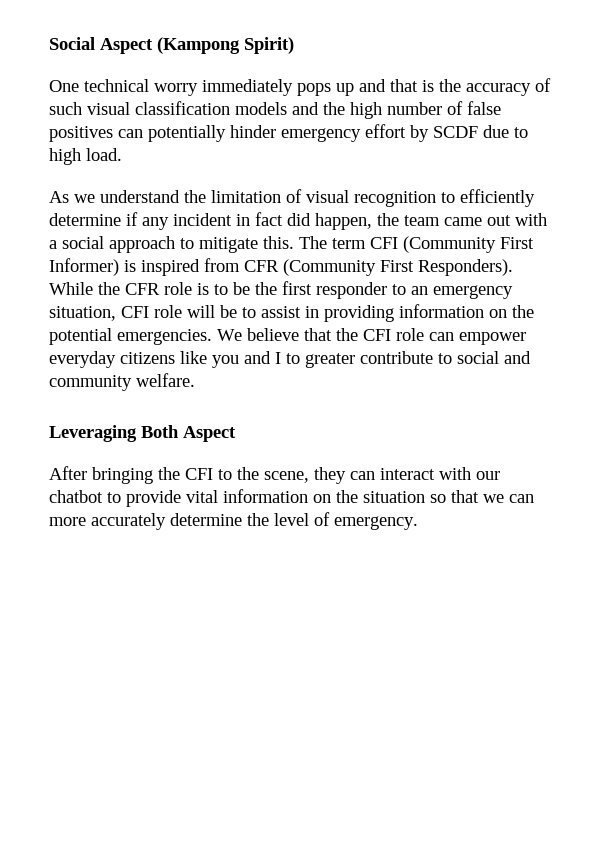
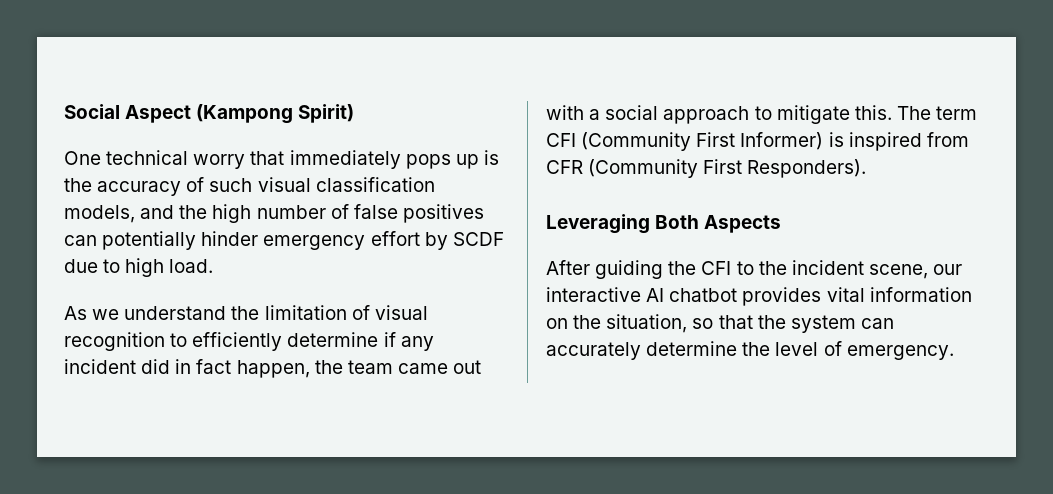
- One technical worry immediately pops up and that is the accuracy of such visual classification models and the high number of false positives can potentially hinder emergency effort by SCDF due to high load.
+ One technical worry that immediately pops up is the accuracy of such visual classification models, and the high number of false positives can potentially hinder emergency effort by SCDF due to high load.
- As we understand the limitation of visual recognition to efficiently determine if any incident in fact did happen, the team came out with a social approach to mitigate this.
+ As we understand the limitation of visual recognition to efficiently determine if any incident did in fact happen, the team came out with a social approach to mitigate this.
- While the CFR role is to be the first responder to an emergency situation, CFI role will be to assist in providing information on the potential emergencies. We believe that the CFI role can empower everyday citizens like you and I to greater contribute to social and community welfare.
- Leveraging Both Aspect
+ Leveraging Both Aspects
- After bringing the CFI to the scene, they can interact with our chatbot to provide vital information on the situation so that we can more accurately determine the level of emergency.
+ After guiding the CFI to the incident scene, our interactive AI chatbot provides vital information on the situation, so that the system can accurately determine the level of emergency.

